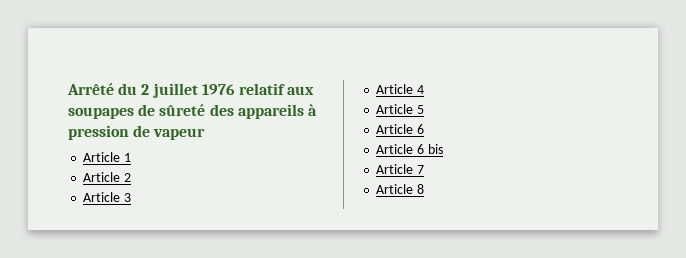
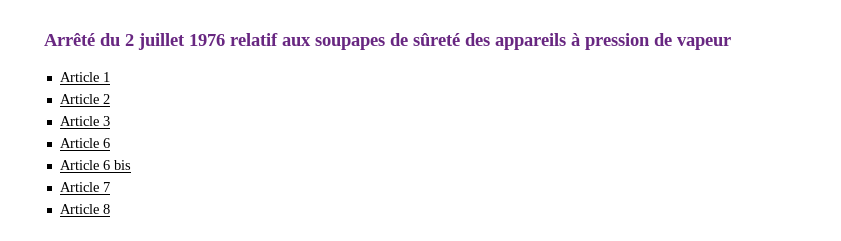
- Article 4
- Article 5

